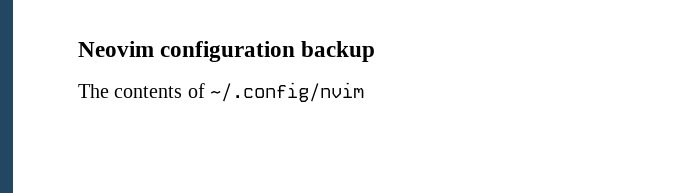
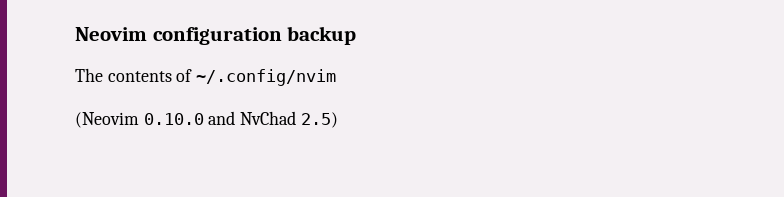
+ (Neovim 0.10.0 and NvChad 2.5)

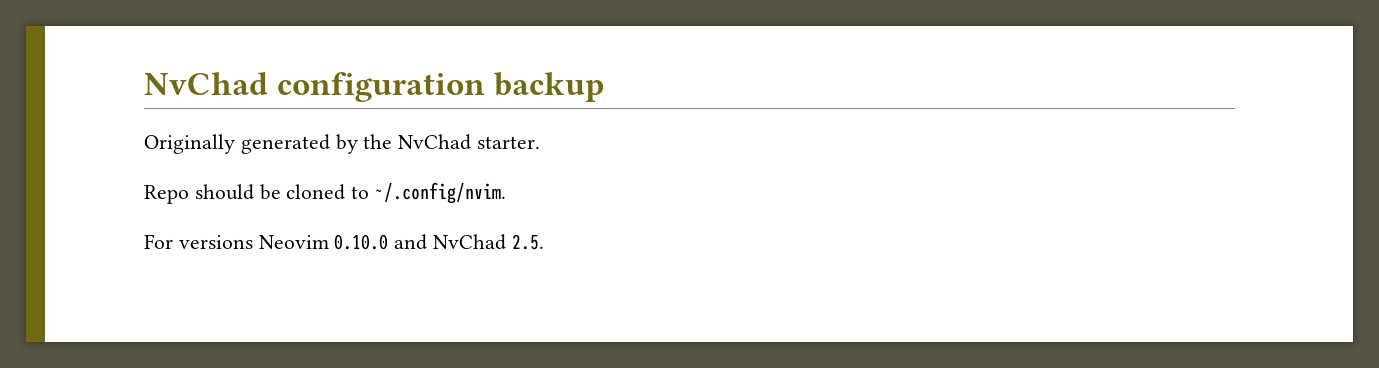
- Neovim configuration backup
+ NvChad configuration backup
- The contents of ~/.config/nvim
- (Neovim 0.10.0 and NvChad 2.5)
+ Originally generated by the NvChad starter.
+ Repo should be cloned to ~/.config/nvim.
+ For versions Neovim 0.10.0 and NvChad 2.5.

